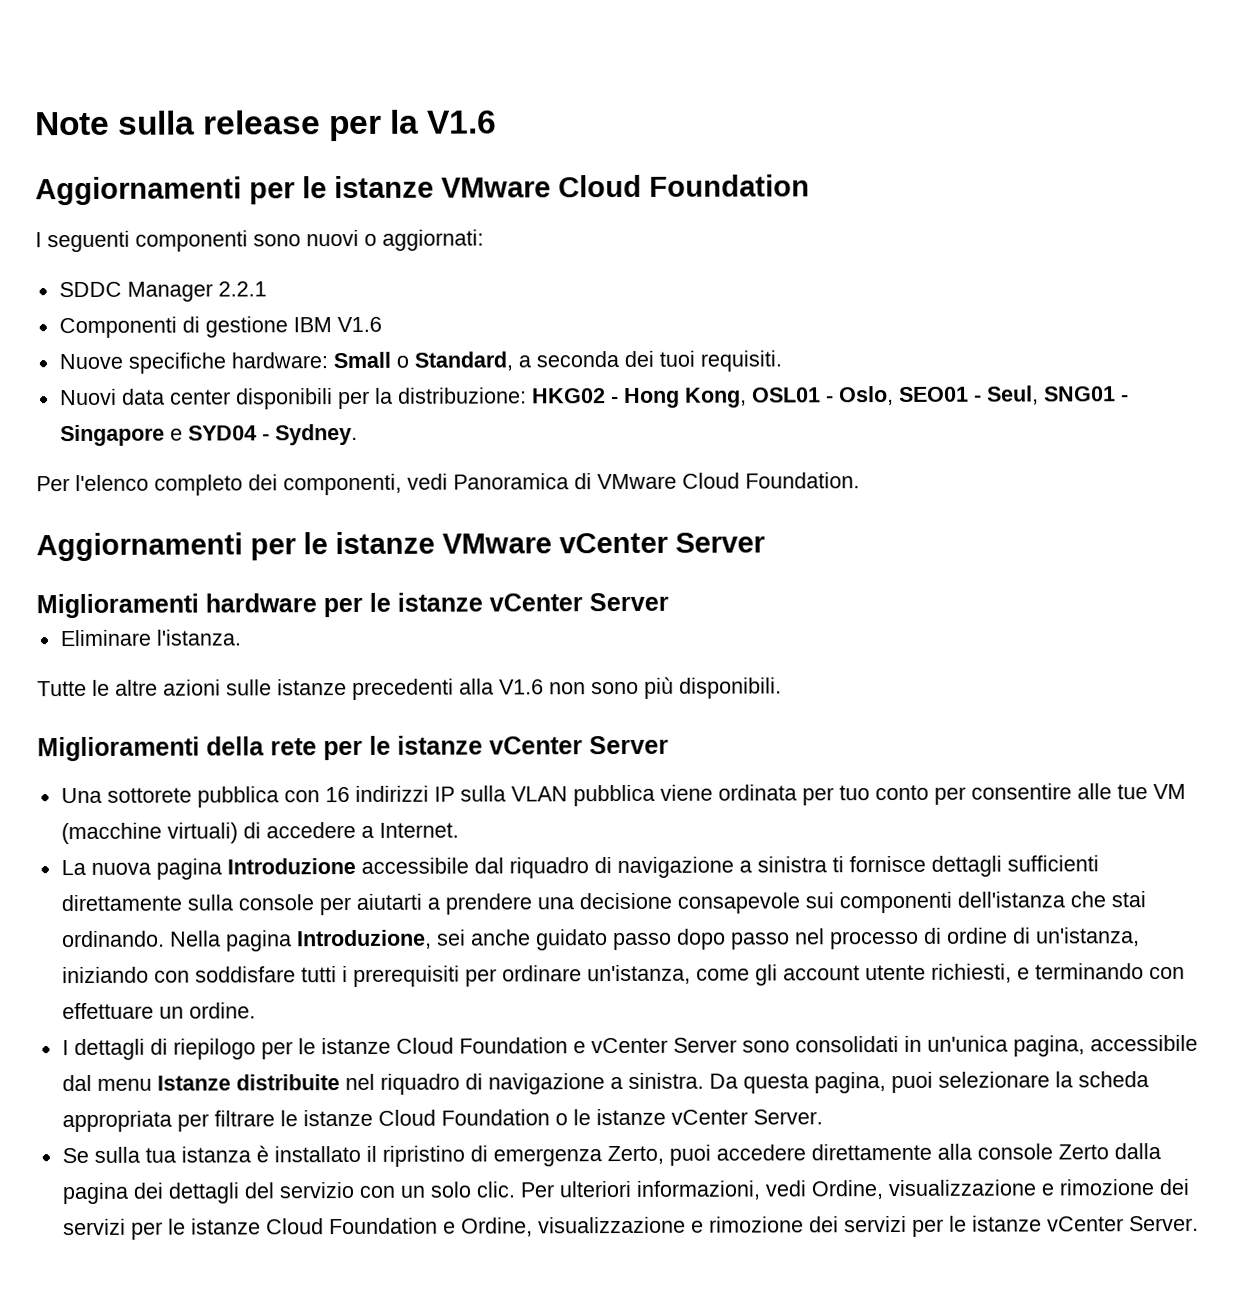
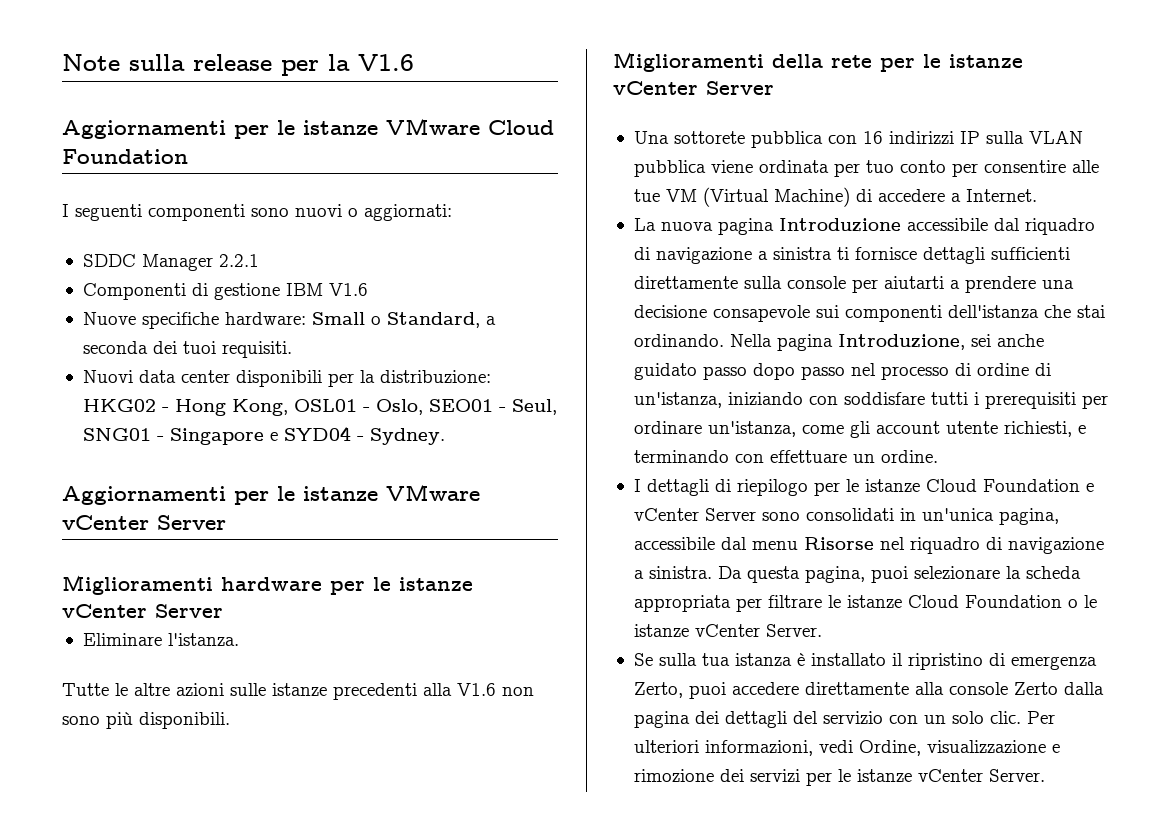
- Per l'elenco completo dei componenti, vedi Panoramica di VMware Cloud Foundation.
- Una sottorete pubblica con 16 indirizzi IP sulla VLAN pubblica viene ordinata per tuo conto per consentire alle tue VM (macchine virtuali) di accedere a Internet.
+ Una sottorete pubblica con 16 indirizzi IP sulla VLAN pubblica viene ordinata per tuo conto per consentire alle tue VM (Virtual Machine) di accedere a Internet.
- I dettagli di riepilogo per le istanze Cloud Foundation e vCenter Server sono consolidati in un'unica pagina, accessibile dal menu Istanze distribuite nel riquadro di navigazione a sinistra.
+ I dettagli di riepilogo per le istanze Cloud Foundation e vCenter Server sono consolidati in un'unica pagina, accessibile dal menu Risorse nel riquadro di navigazione a sinistra.
- Per ulteriori informazioni, vedi Ordine, visualizzazione e rimozione dei servizi per le istanze Cloud Foundation e Ordine, visualizzazione e rimozione dei servizi per le istanze vCenter Server.
+ Per ulteriori informazioni, vedi Ordine, visualizzazione e rimozione dei servizi per le istanze vCenter Server.

